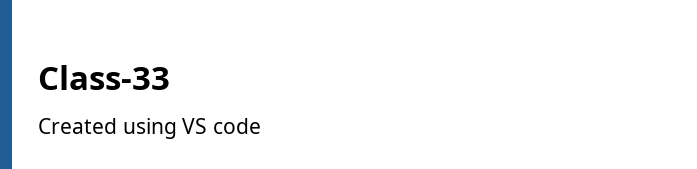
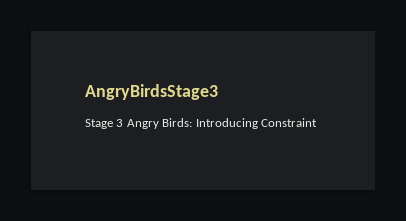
- Class-33
- Created using VS code
+ AngryBirdsStage3
+ Stage 3 Angry Birds: Introducing Constraint

